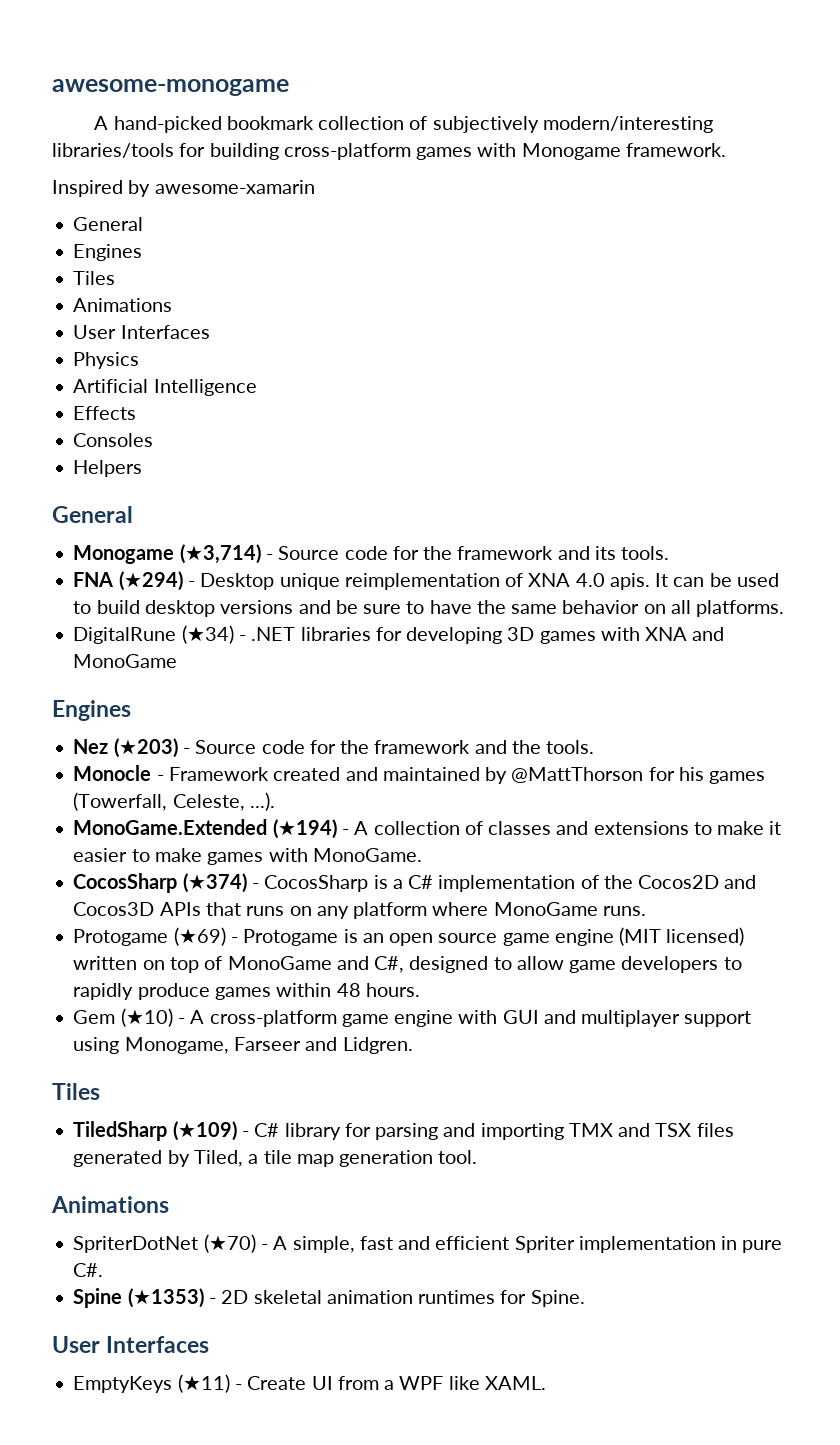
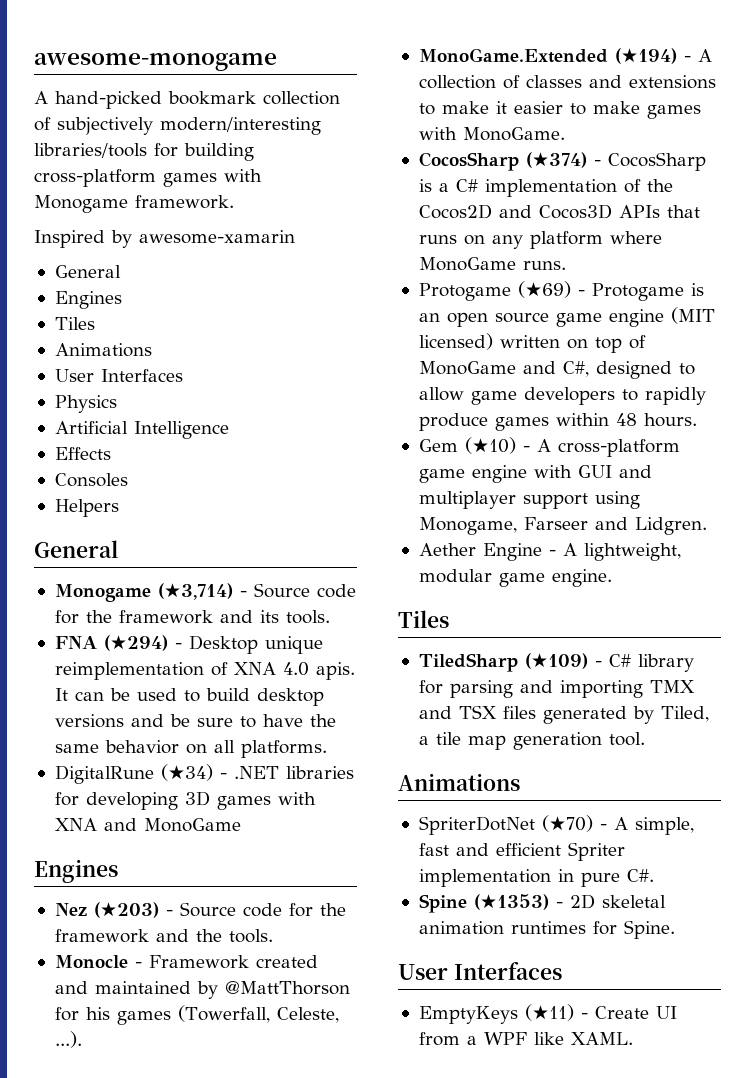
+ Aether Engine - A lightweight, modular game engine.

